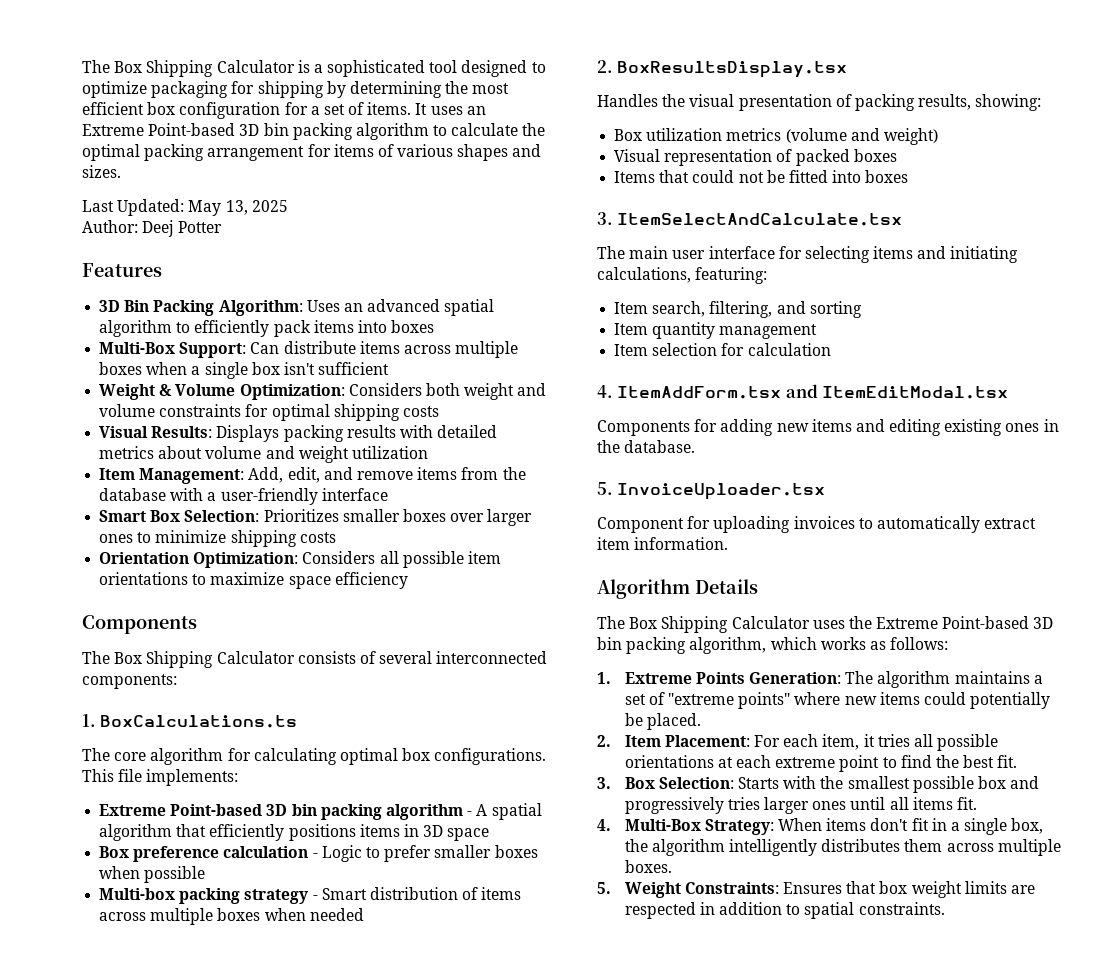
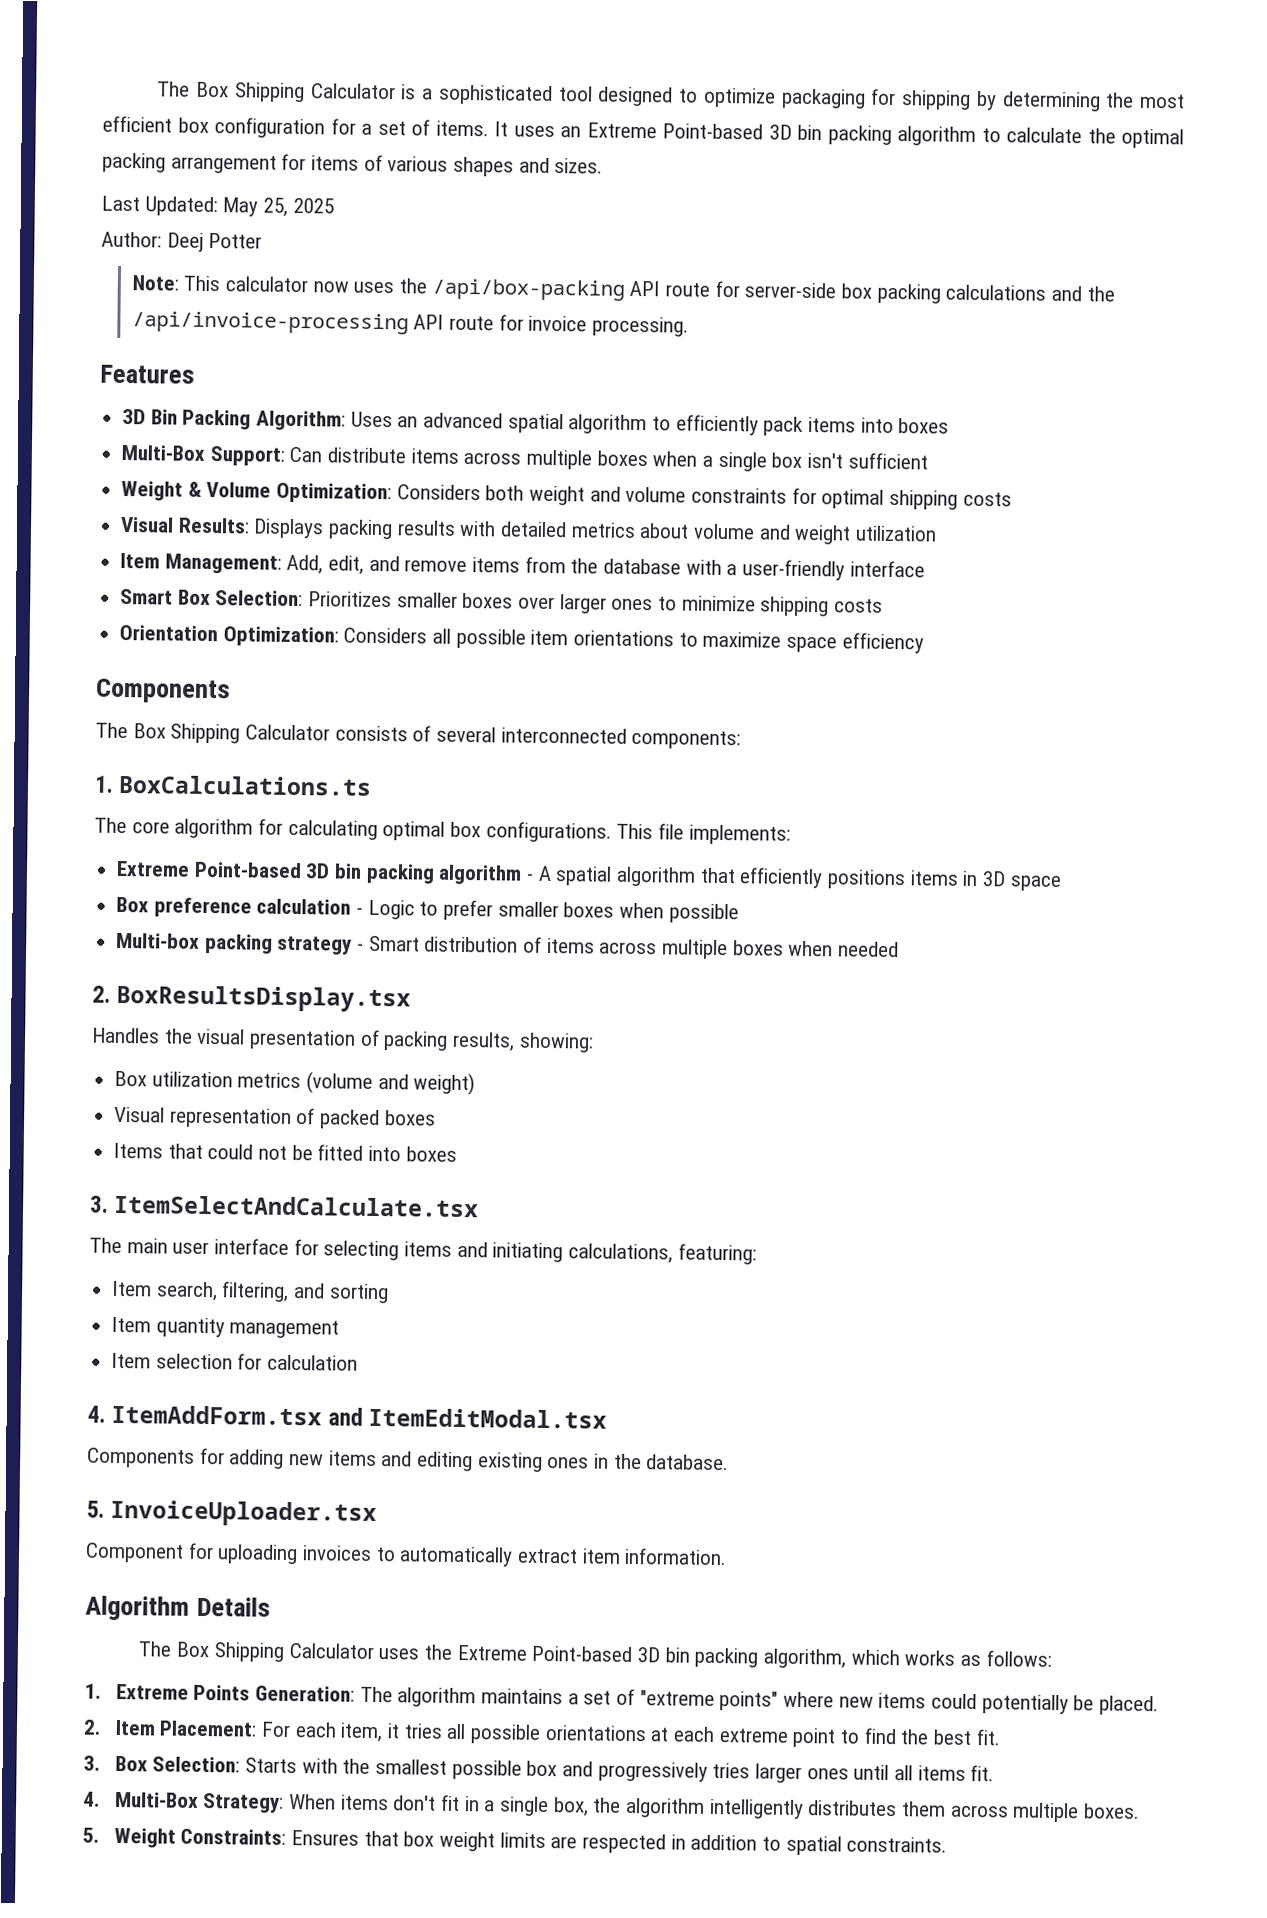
- Last Updated: May 13, 2025
+ Last Updated: May 25, 2025
+ Note: This calculator now uses the /api/box-packing API route for server-side box packing calculations and the /api/invoice-processing API route for invoice processing.

